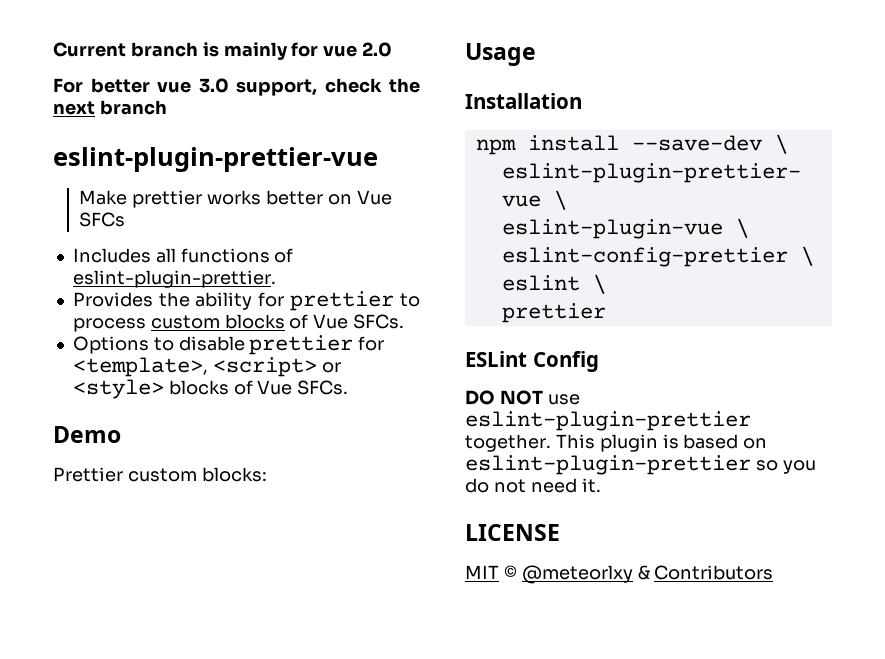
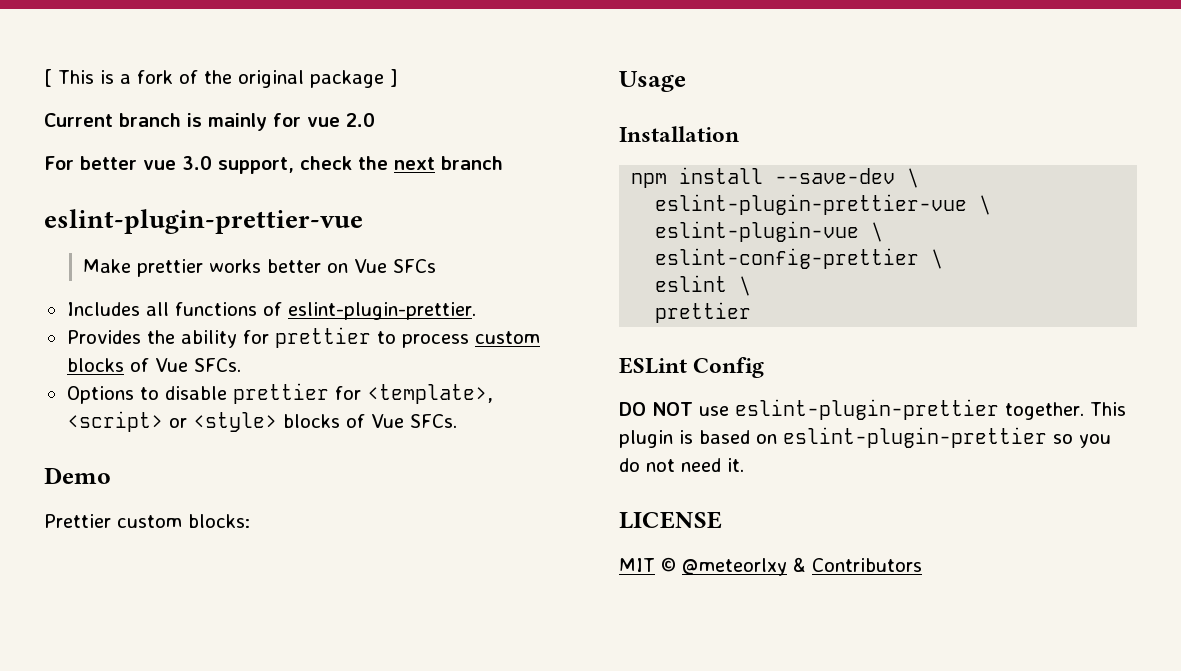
+ [ This is a fork of the original package ]

